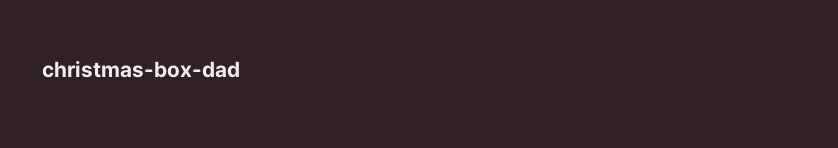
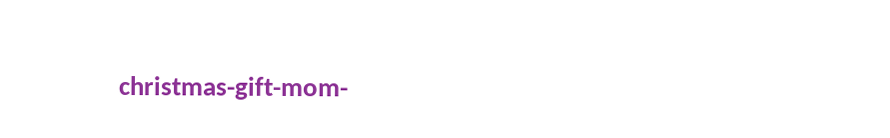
- christmas-box-dad
+ christmas-gift-mom-

